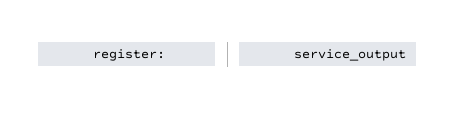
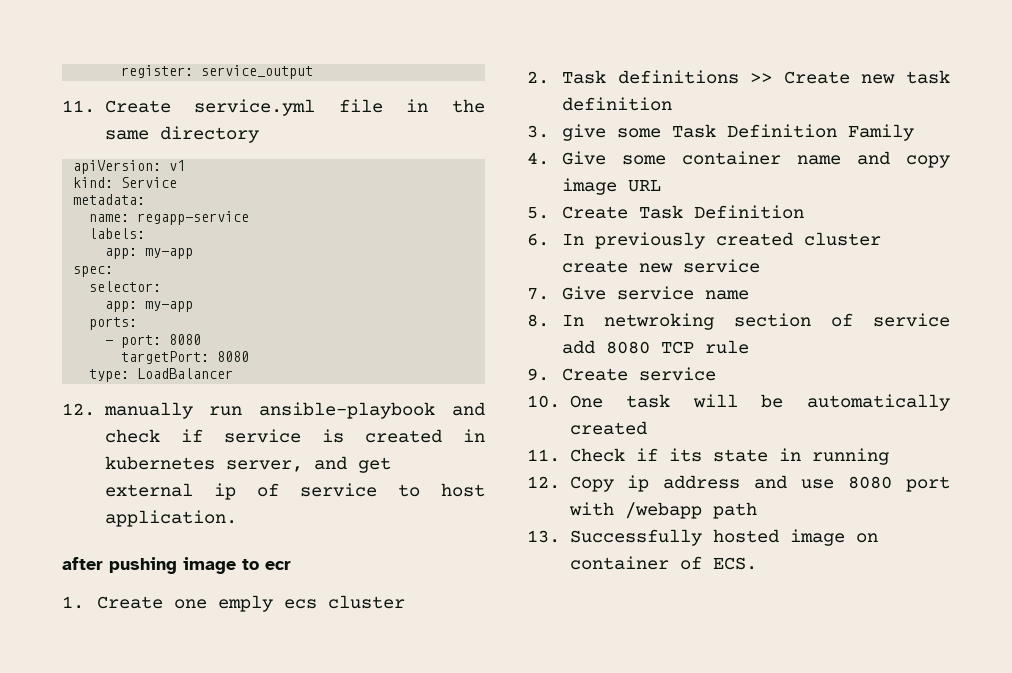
+ 11. Create service.yml file in the same directory
+ apiVersion: v1
+ kind: Service
+ metadata:
+ name: regapp-service
+ labels:
+ app: my-app
+ spec:
+ selector:
+ app: my-app
+ ports:
+ - port: 8080
+ targetPort: 8080
+ type: LoadBalancer
+ 12. manually run ansible-playbook and check if service is created in kubernetes server, and get external ip of service to host application.
+ after pushing image to ecr
+ 1. Create one emply ecs cluster
+ 2. Task definitions >> Create new task definition
+ 3. give some Task Definition Family
+ 4. Give some container name and copy image URL
+ 5. Create Task Definition
+ 6. In previously created cluster create new service
+ 7. Give service name
+ 8. In netwroking section of service add 8080 TCP rule
+ 9. Create service
+ 10. One task will be automatically created
+ 11. Check if its state in running
+ 12. Copy ip address and use 8080 port with /webapp path
+ 13. Successfully hosted image on container of ECS.

